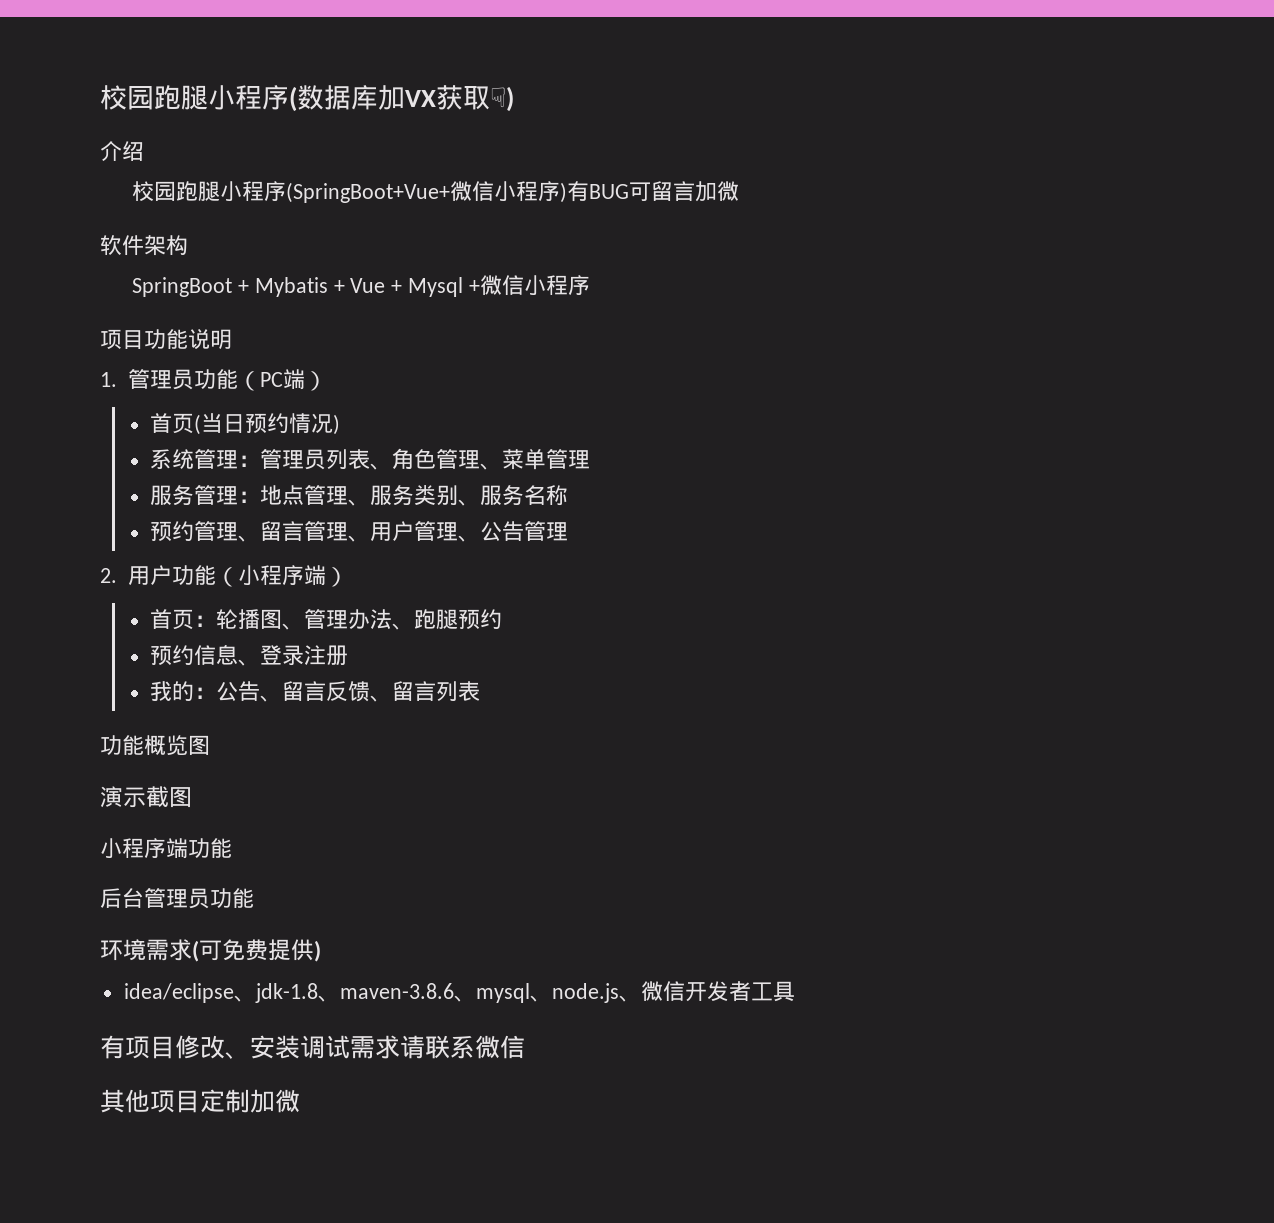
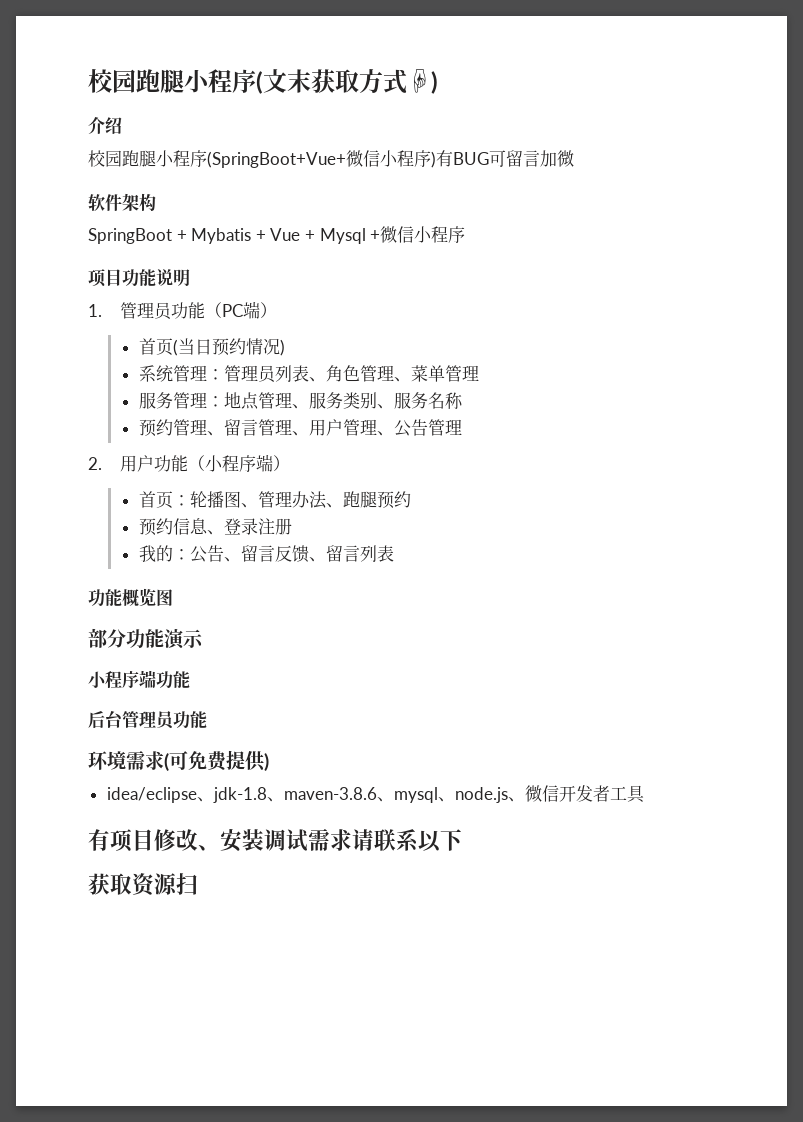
- 校园跑腿小程序(数据库加VX获取☟)
+ 校园跑腿小程序(文末获取方式☟)
- 演示截图
+ 部分功能演示
- 有项目修改、安装调试需求请联系微信
- 其他项目定制加微
+ 有项目修改、安装调试需求请联系以下
+ 获取资源扫

